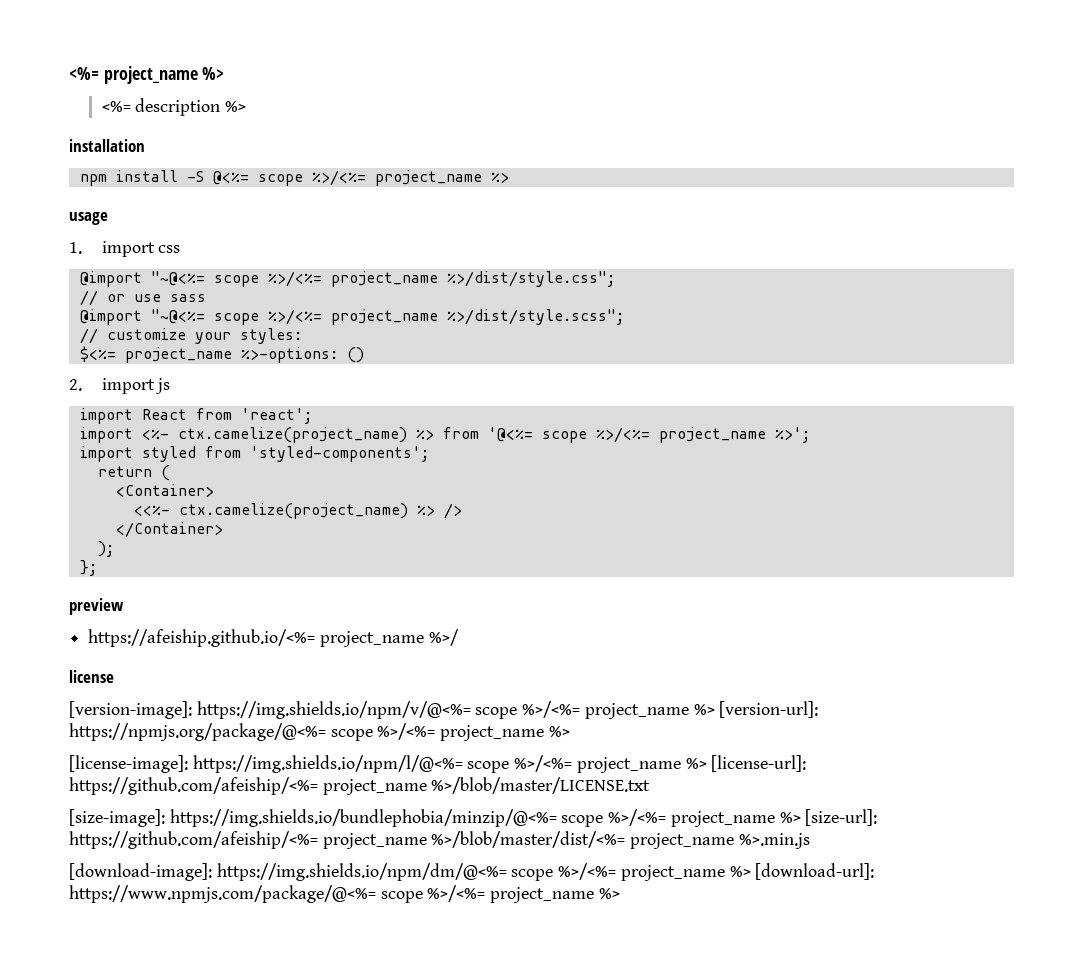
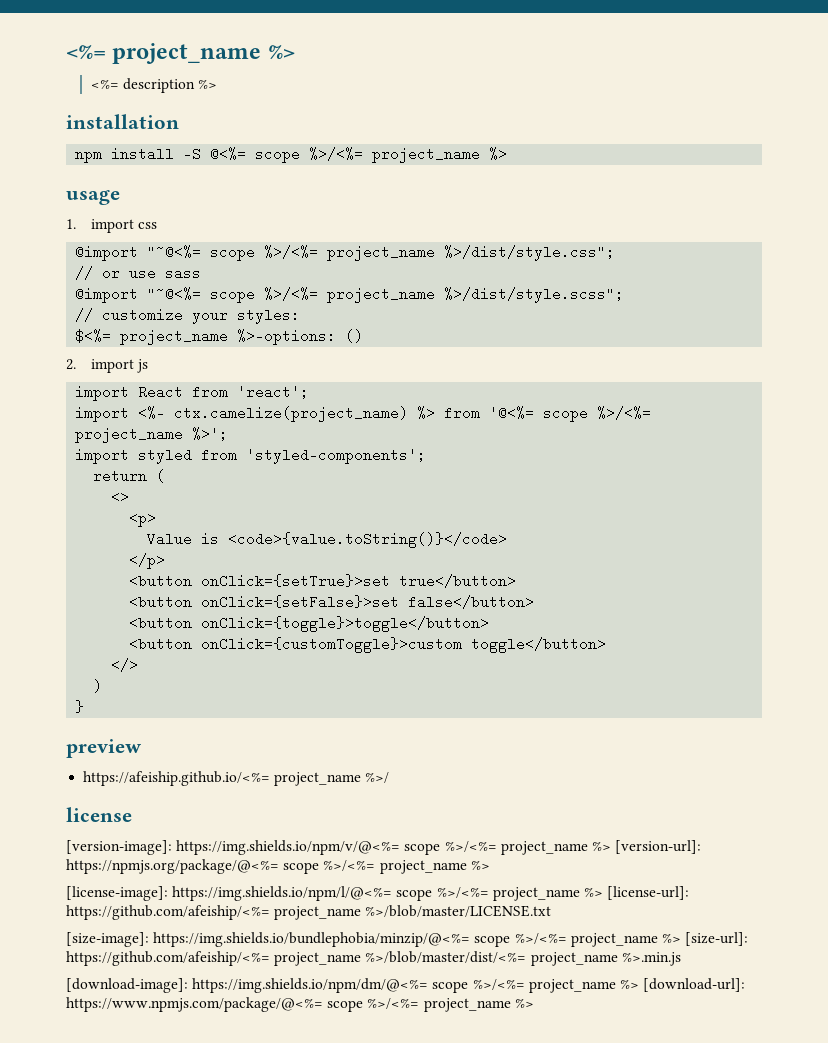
- <Container>
- <<%- ctx.camelize(project_name) %> />
- </Container>
- );
- };
+ <>
+ <p>
+ Value is <code>{value.toString()}</code>
+ </p>
+ <button onClick={setTrue}>set true</button>
+ <button onClick={setFalse}>set false</button>
+ <button onClick={toggle}>toggle</button>
+ <button onClick={customToggle}>custom toggle</button>
+ </>
+ )
+ }

